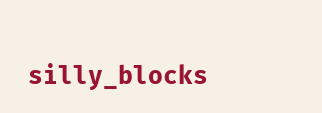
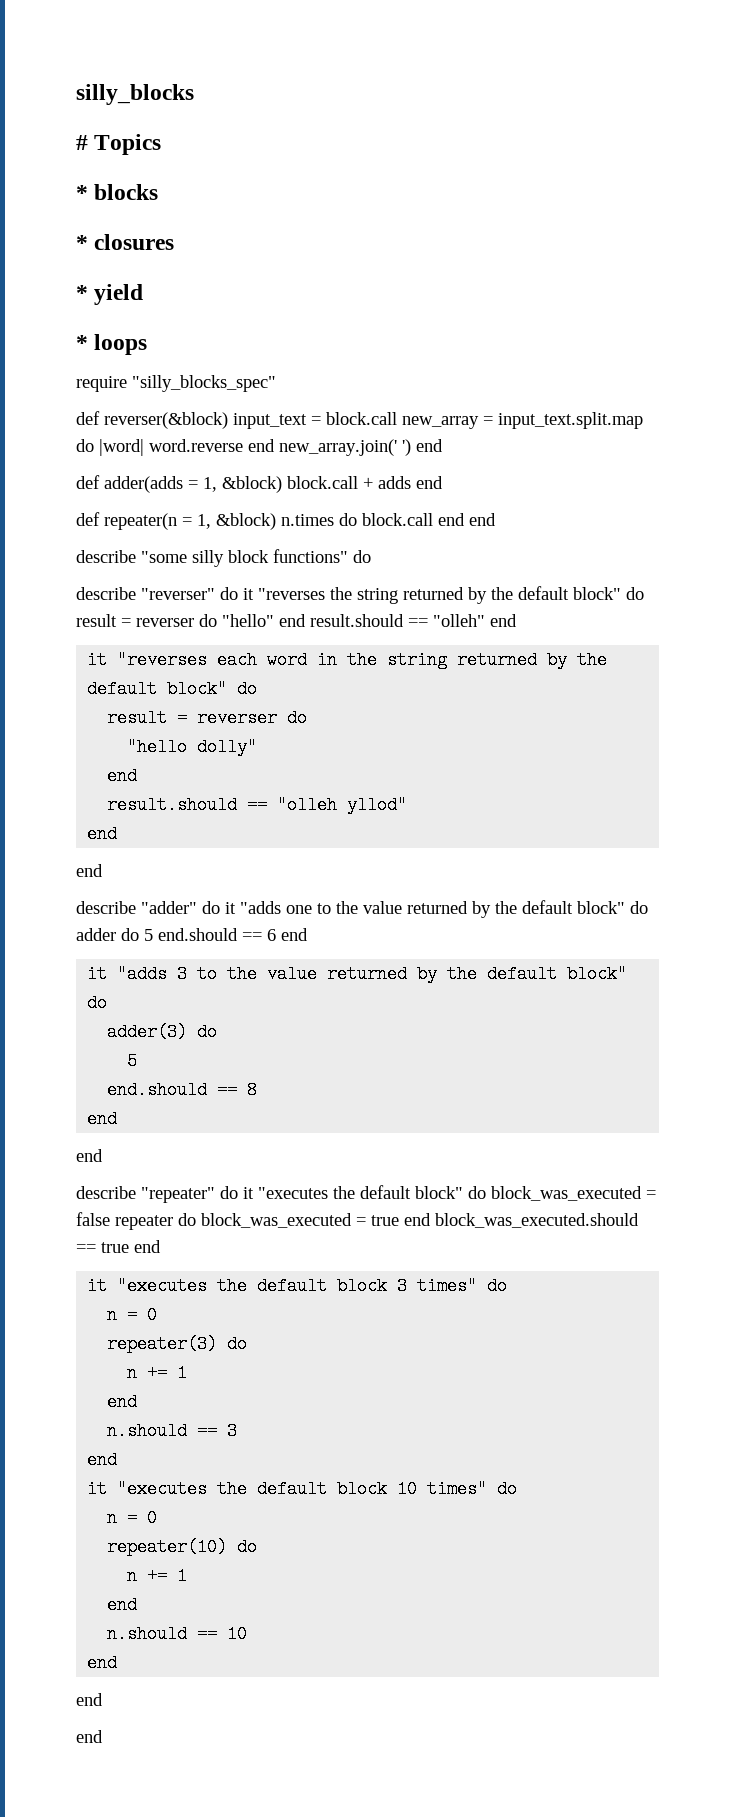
+ # Topics
+ * blocks
+ * closures
+ * yield
+ * loops
+ require "silly_blocks_spec"
+ def reverser(&block) input_text = block.call new_array = input_text.split.map do |word| word.reverse end new_array.join(' ') end
+ def adder(adds = 1, &block) block.call + adds end
+ def repeater(n = 1, &block) n.times do block.call end end
+ describe "some silly block functions" do
+ describe "reverser" do it "reverses the string returned by the default block" do result = reverser do "hello" end result.should == "olleh" end
+ it "reverses each word in the string returned by the default block" do
+ result = reverser do
+ "hello dolly"
+ end
+ result.should == "olleh yllod"
+ end
+ end
+ describe "adder" do it "adds one to the value returned by the default block" do adder do 5 end.should == 6 end
+ it "adds 3 to the value returned by the default block" do
+ adder(3) do
+ 5
+ end.should == 8
+ end
+ end
+ describe "repeater" do it "executes the default block" do block_was_executed = false repeater do block_was_executed = true end block_was_executed.should == true end
+ it "executes the default block 3 times" do
+ n = 0
+ repeater(3) do
+ n += 1
+ end
+ n.should == 3
+ end
+ it "executes the default block 10 times" do
+ n = 0
+ repeater(10) do
+ n += 1
+ end
+ n.should == 10
+ end
+ end
+ end

